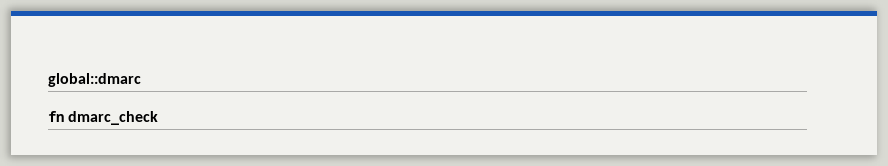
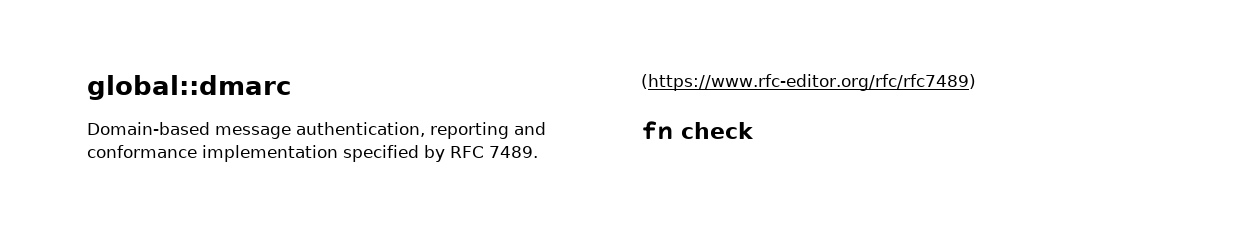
+ Domain-based message authentication, reporting and conformance implementation specified by RFC 7489. (https://www.rfc-editor.org/rfc/rfc7489)
- fn dmarc_check
+ fn check

